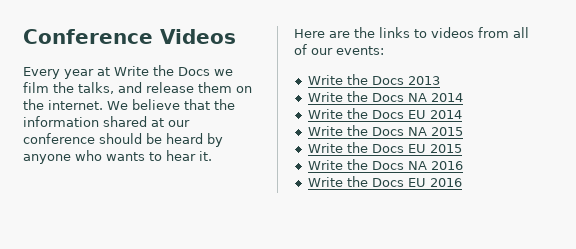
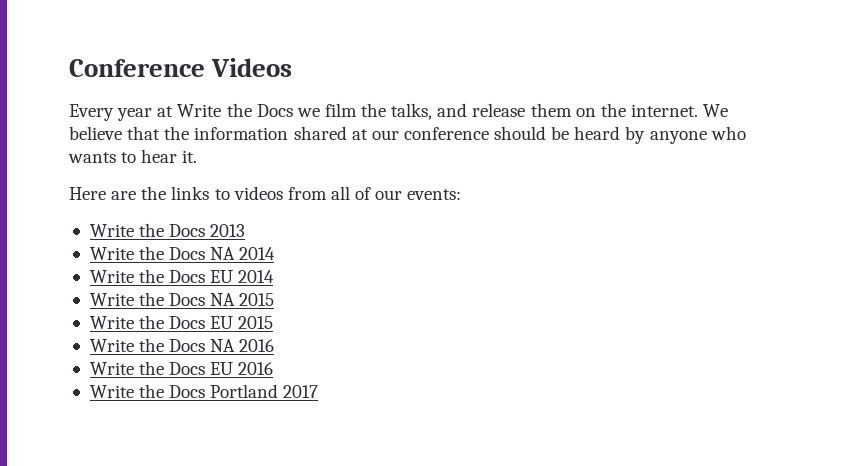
+ Write the Docs Portland 2017

